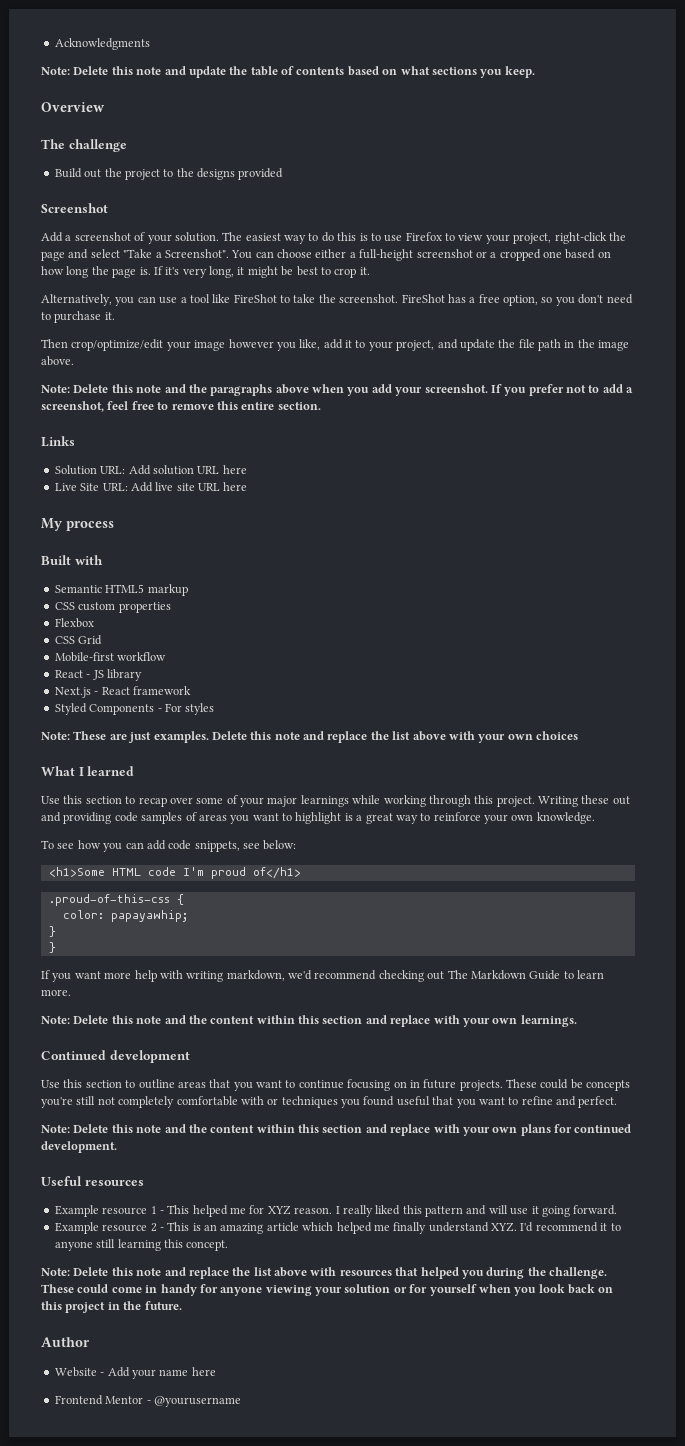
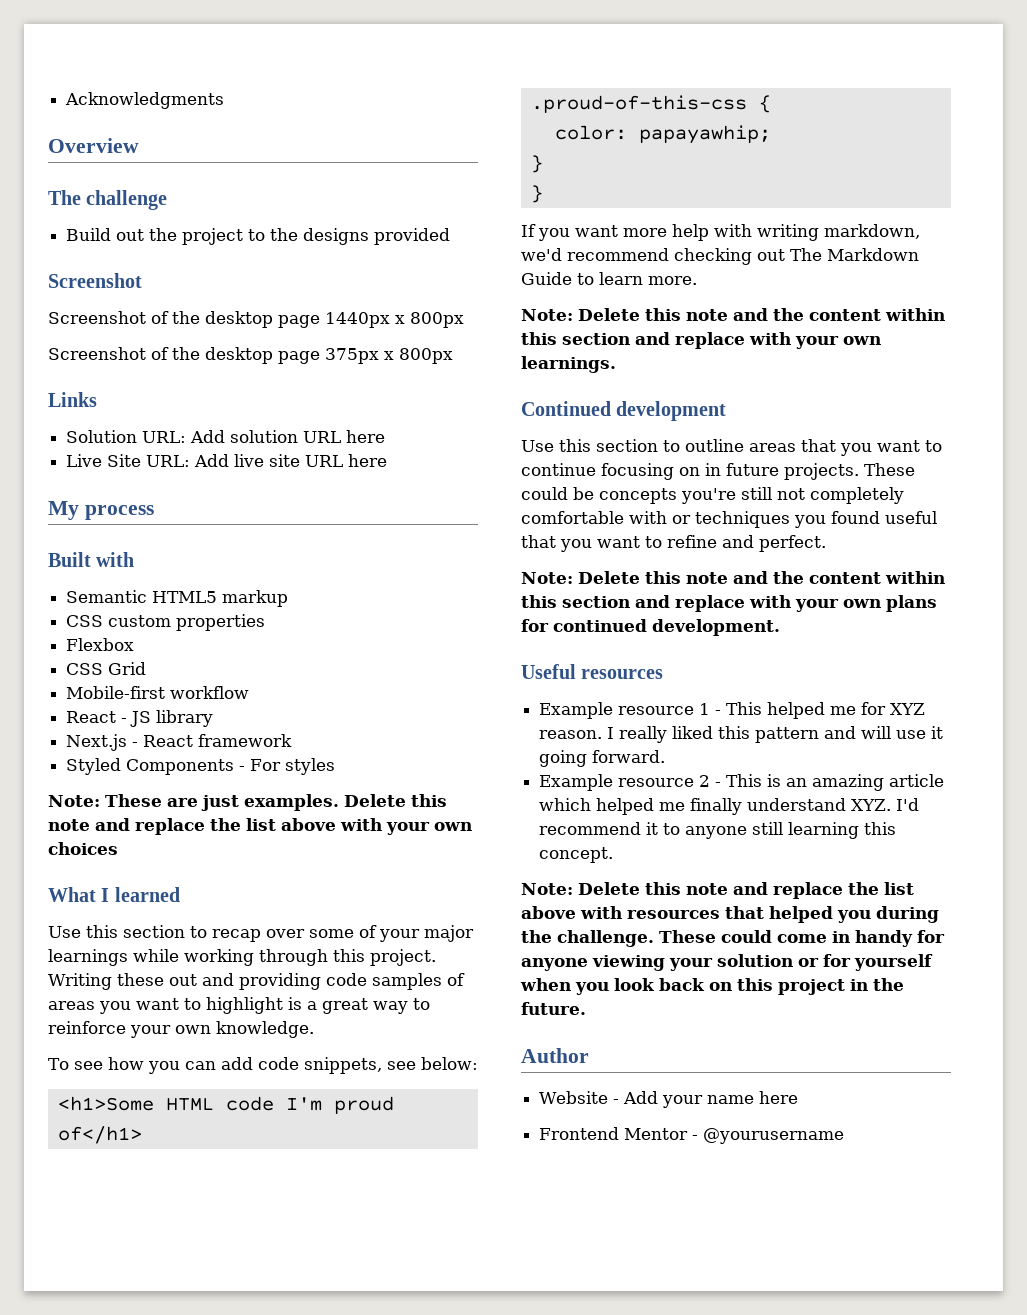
- Note: Delete this note and update the table of contents based on what sections you keep.
- Add a screenshot of your solution. The easiest way to do this is to use Firefox to view your project, right-click the page and select "Take a Screenshot". You can choose either a full-height screenshot or a cropped one based on how long the page is. If it's very long, it might be best to crop it.
- Alternatively, you can use a tool like FireShot to take the screenshot. FireShot has a free option, so you don't need to purchase it.
- Then crop/optimize/edit your image however you like, add it to your project, and update the file path in the image above.
- Note: Delete this note and the paragraphs above when you add your screenshot. If you prefer not to add a screenshot, feel free to remove this entire section.
+ Screenshot of the desktop page 1440px x 800px
+ Screenshot of the desktop page 375px x 800px

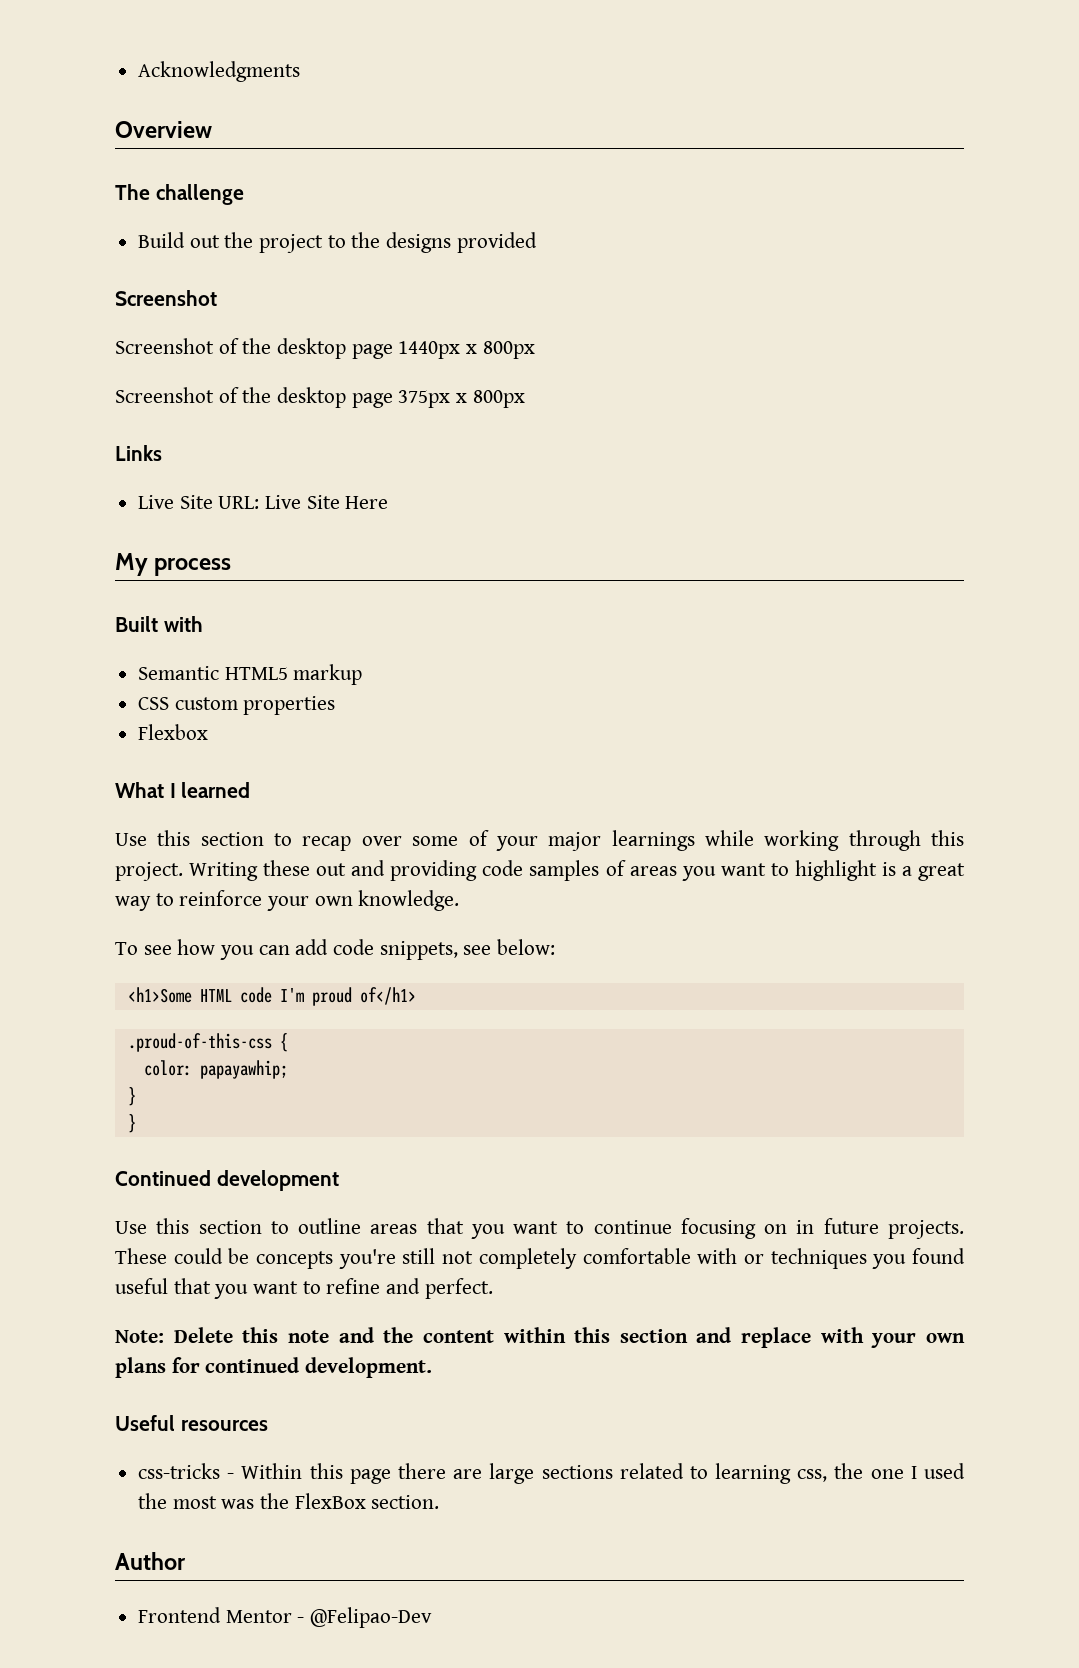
- Solution URL: Add solution URL here
- Live Site URL: Add live site URL here
+ Live Site URL: Live Site Here
- CSS Grid
- Mobile-first workflow
- React - JS library
- Next.js - React framework
- Styled Components - For styles
- Note: These are just examples. Delete this note and replace the list above with your own choices
- If you want more help with writing markdown, we'd recommend checking out The Markdown Guide to learn more.
- Note: Delete this note and the content within this section and replace with your own learnings.
- Example resource 1 - This helped me for XYZ reason. I really liked this pattern and will use it going forward.
- Example resource 2 - This is an amazing article which helped me finally understand XYZ. I'd recommend it to anyone still learning this concept.
- Note: Delete this note and replace the list above with resources that helped you during the challenge. These could come in handy for anyone viewing your solution or for yourself when you look back on this project in the future.
+ css-tricks - Within this page there are large sections related to learning css, the one I used the most was the FlexBox section.
  Author
- Website - Add your name here
- Frontend Mentor - @yourusername
+ Frontend Mentor - @Felipao-Dev

